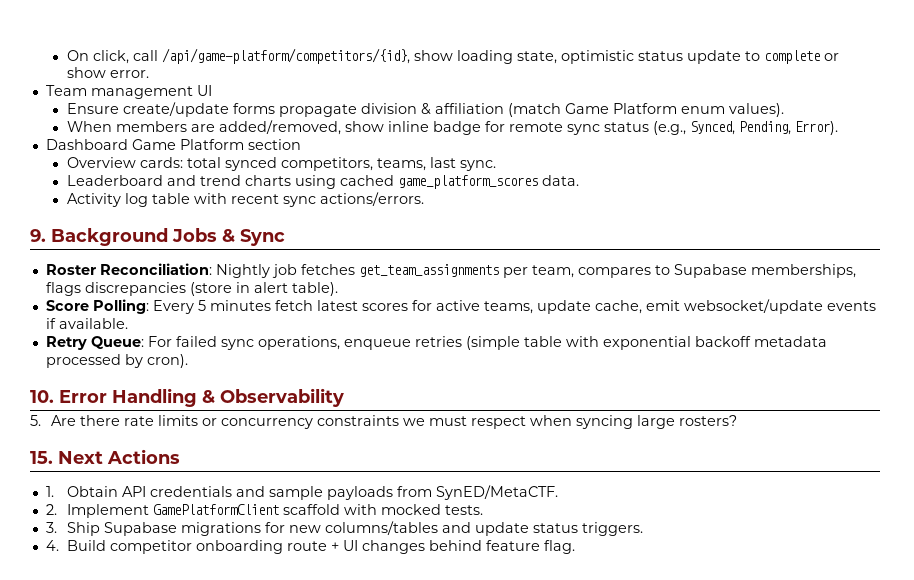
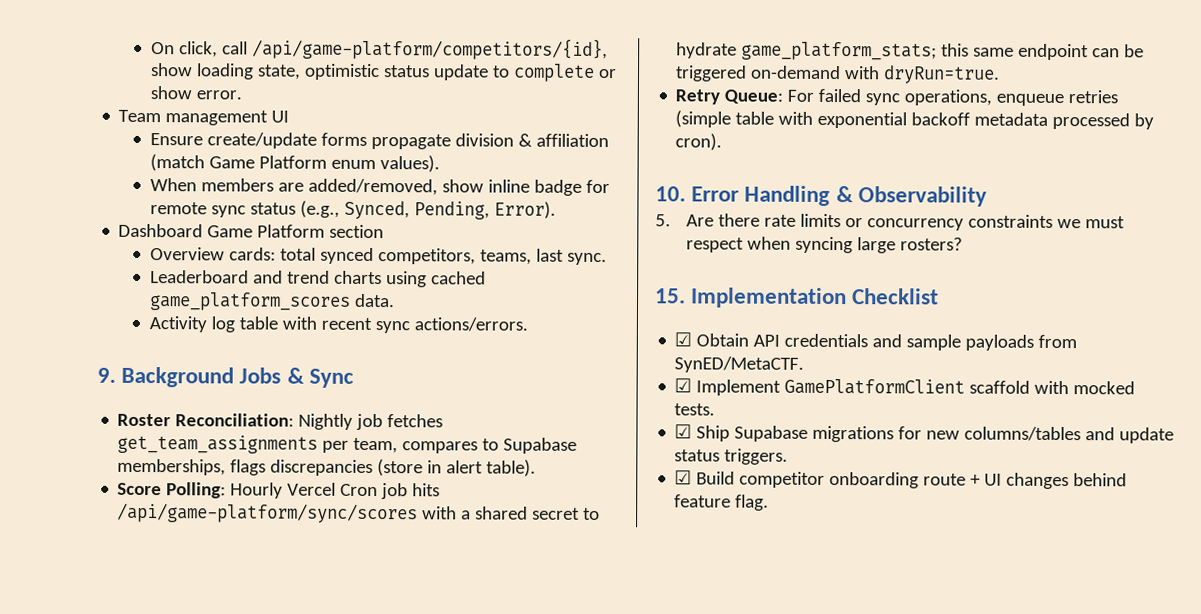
- Score Polling: Every 5 minutes fetch latest scores for active teams, update cache, emit websocket/update events if available.
+ Score Polling: Hourly Vercel Cron job hits /api/game-platform/sync/scores with a shared secret to hydrate game_platform_stats; this same endpoint can be triggered on-demand with dryRun=true.
- 15. Next Actions
- 1. Obtain API credentials and sample payloads from SynED/MetaCTF.
+ 15. Implementation Checklist
+ ☑ Obtain API credentials and sample payloads from SynED/MetaCTF.
- 2. Implement GamePlatformClient scaffold with mocked tests.
+ ☑ Implement GamePlatformClient scaffold with mocked tests.
- 3. Ship Supabase migrations for new columns/tables and update status triggers.
+ ☑ Ship Supabase migrations for new columns/tables and update status triggers.
- 4. Build competitor onboarding route + UI changes behind feature flag.
+ ☑ Build competitor onboarding route + UI changes behind feature flag.

